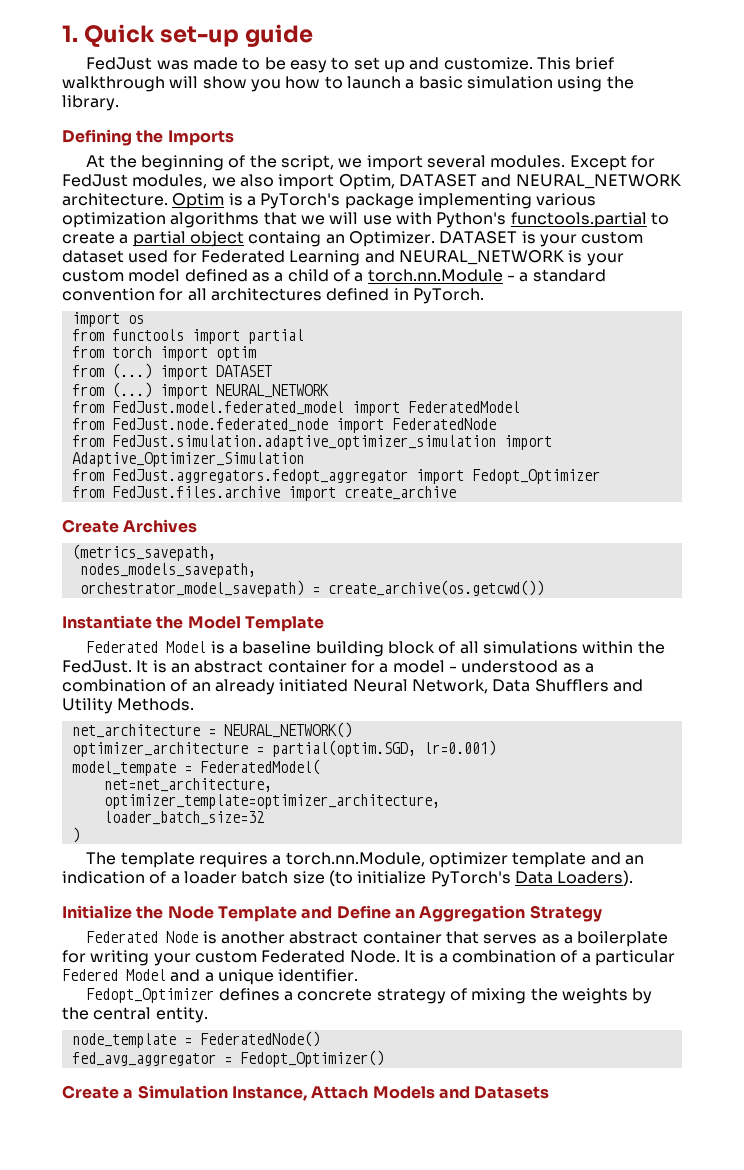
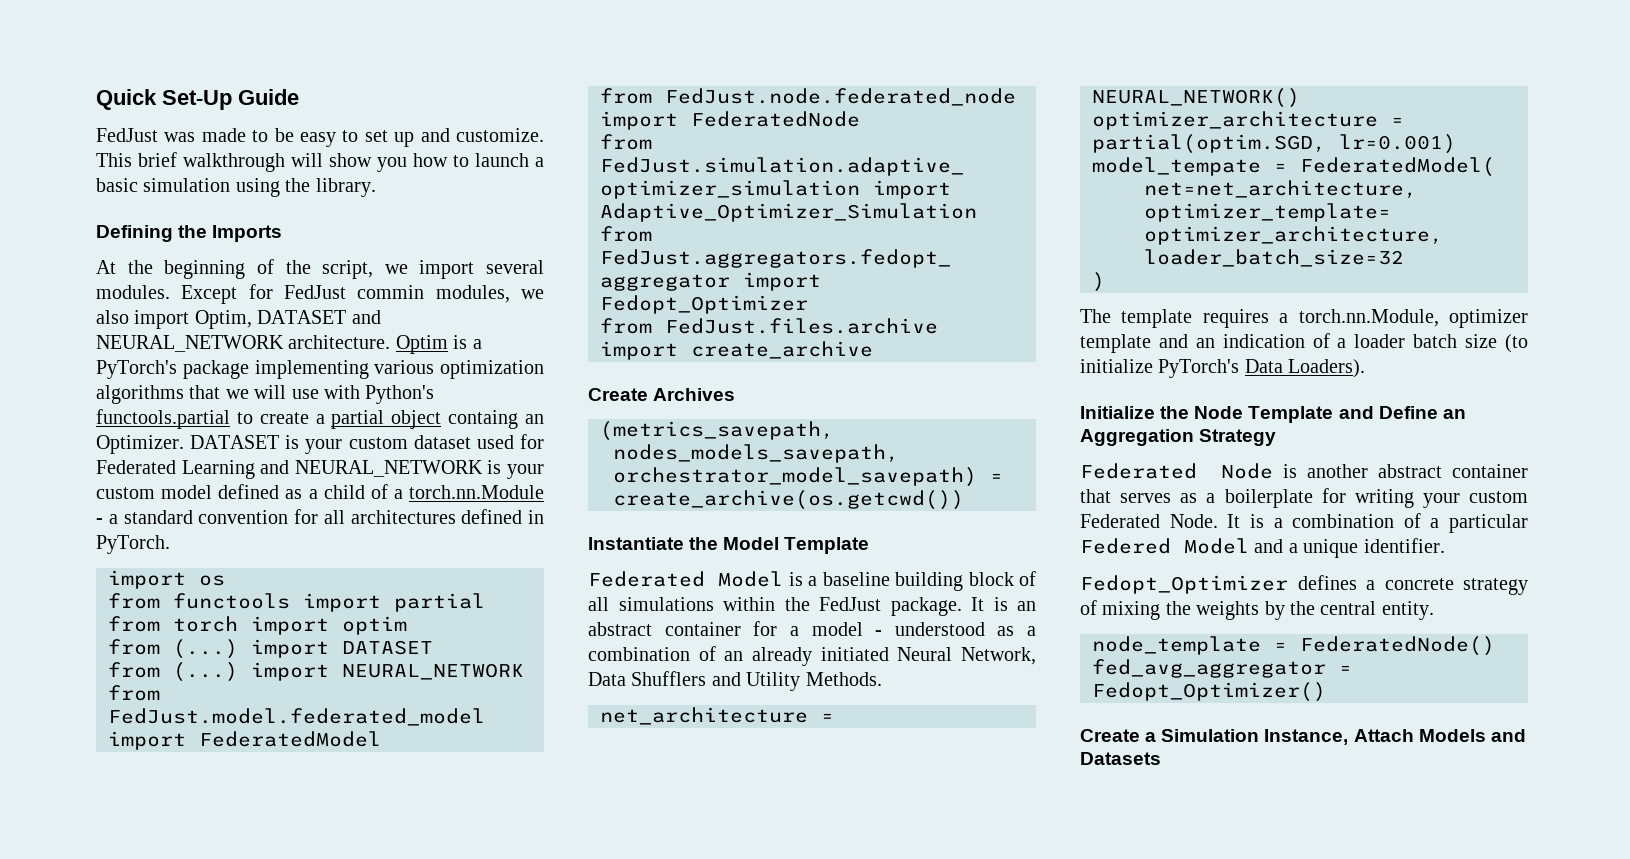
- 1. Quick set-up guide
+ Quick Set-Up Guide
- Except for FedJust modules, we also import Optim, DATASET and NEURAL_NETWORK architecture.
+ Except for FedJust commin modules, we also import Optim, DATASET and NEURAL_NETWORK architecture.
- Federated Model is a baseline building block of all simulations within the FedJust.
+ Federated Model is a baseline building block of all simulations within the FedJust package.

